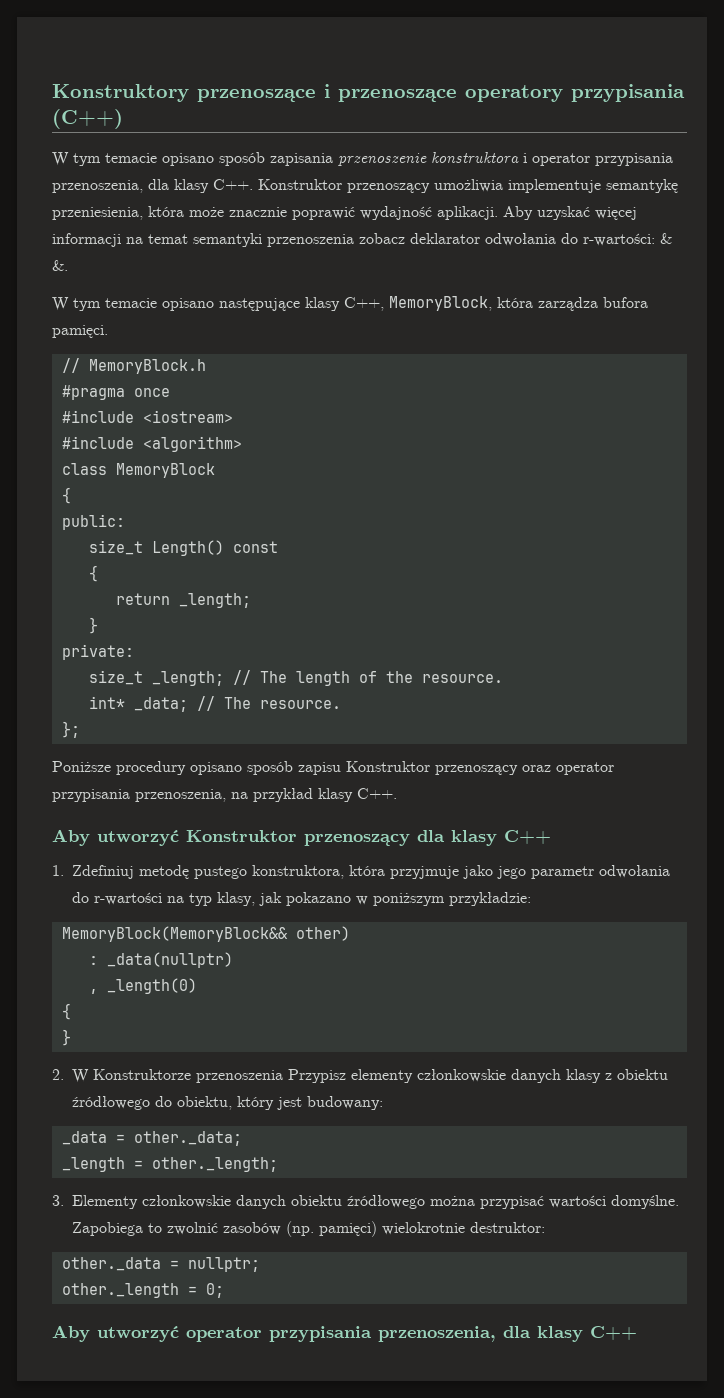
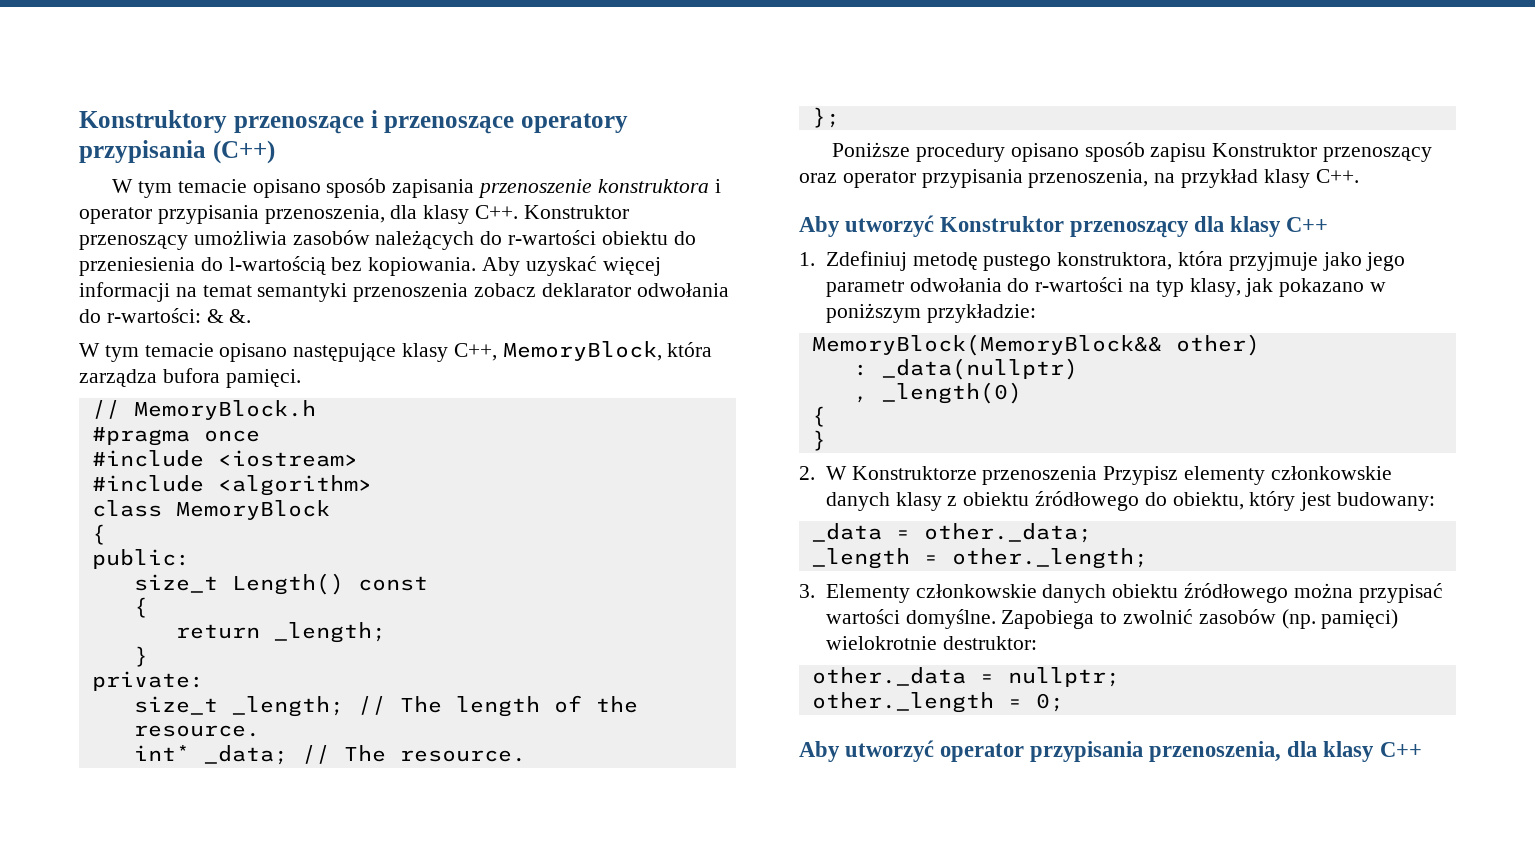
- W tym temacie opisano sposób zapisania przenoszenie konstruktora i operator przypisania przenoszenia, dla klasy C++. Konstruktor przenoszący umożliwia implementuje semantykę przeniesienia, która może znacznie poprawić wydajność aplikacji.
+ W tym temacie opisano sposób zapisania przenoszenie konstruktora i operator przypisania przenoszenia, dla klasy C++. Konstruktor przenoszący umożliwia zasobów należących do r-wartości obiektu do przeniesienia do l-wartością bez kopiowania.

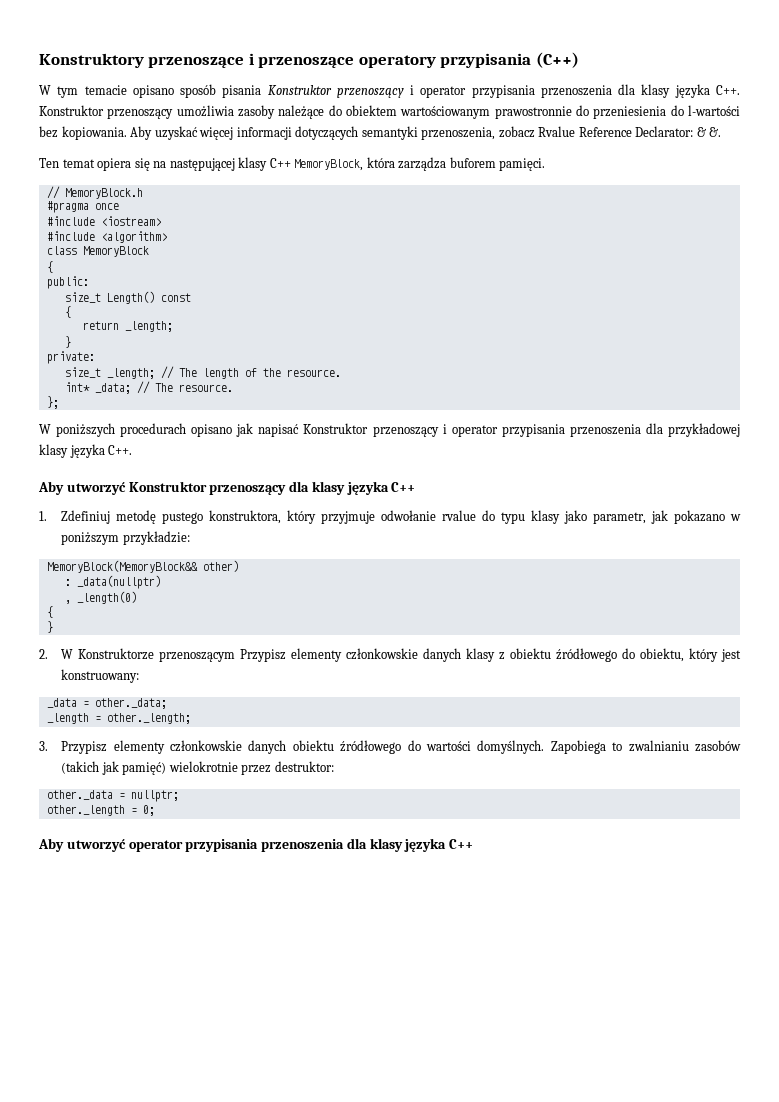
- W tym temacie opisano sposób zapisania przenoszenie konstruktora i operator przypisania przenoszenia, dla klasy C++. Konstruktor przenoszący umożliwia zasobów należących do r-wartości obiektu do przeniesienia do l-wartością bez kopiowania.
+ W tym temacie opisano sposób pisania Konstruktor przenoszący i operator przypisania przenoszenia dla klasy języka C++. Konstruktor przenoszący umożliwia zasoby należące do obiektem wartościowanym prawostronnie do przeniesienia do l-wartości bez kopiowania.
- Aby uzyskać więcej informacji na temat semantyki przenoszenia zobacz deklarator odwołania do r-wartości: & &.
- W tym temacie opisano następujące klasy C++, MemoryBlock, która zarządza bufora pamięci.
+ Aby uzyskać więcej informacji dotyczących semantyki przenoszenia, zobacz Rvalue Reference Declarator: & &.
+ Ten temat opiera się na następującej klasy C++ MemoryBlock, która zarządza buforem pamięci.
- Poniższe procedury opisano sposób zapisu Konstruktor przenoszący oraz operator przypisania przenoszenia, na przykład klasy C++.
+ W poniższych procedurach opisano jak napisać Konstruktor przenoszący i operator przypisania przenoszenia dla przykładowej klasy języka C++.
- Aby utworzyć Konstruktor przenoszący dla klasy C++
+ Aby utworzyć Konstruktor przenoszący dla klasy języka C++
- 1. Zdefiniuj metodę pustego konstruktora, która przyjmuje jako jego parametr odwołania do r-wartości na typ klasy, jak pokazano w poniższym przykładzie:
+ 1. Zdefiniuj metodę pustego konstruktora, który przyjmuje odwołanie rvalue do typu klasy jako parametr, jak pokazano w poniższym przykładzie:
- 2. W Konstruktorze przenoszenia Przypisz elementy członkowskie danych klasy z obiektu źródłowego do obiektu, który jest budowany:
+ 2. W Konstruktorze przenoszącym Przypisz elementy członkowskie danych klasy z obiektu źródłowego do obiektu, który jest konstruowany:
- 3. Elementy członkowskie danych obiektu źródłowego można przypisać wartości domyślne. Zapobiega to zwolnić zasobów (np. pamięci) wielokrotnie destruktor:
+ 3. Przypisz elementy członkowskie danych obiektu źródłowego do wartości domyślnych. Zapobiega to zwalnianiu zasobów (takich jak pamięć) wielokrotnie przez destruktor:
- Aby utworzyć operator przypisania przenoszenia, dla klasy C++
+ Aby utworzyć operator przypisania przenoszenia dla klasy języka C++

